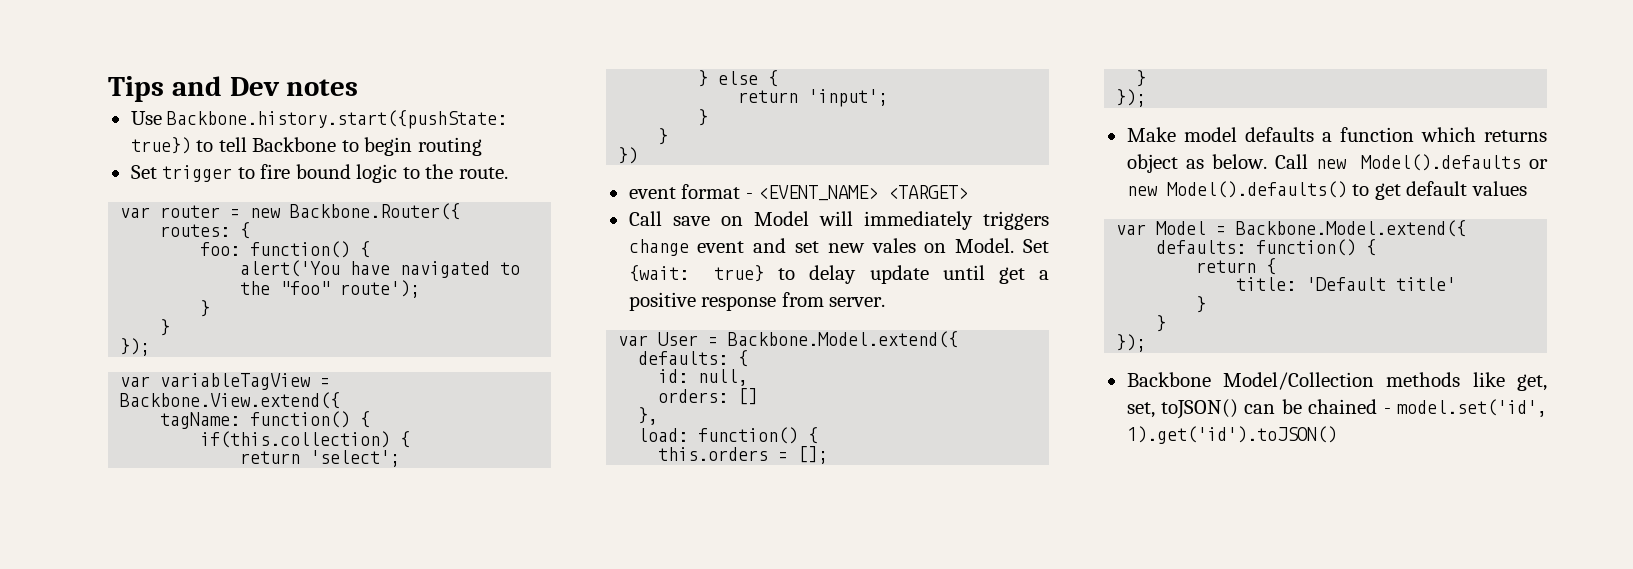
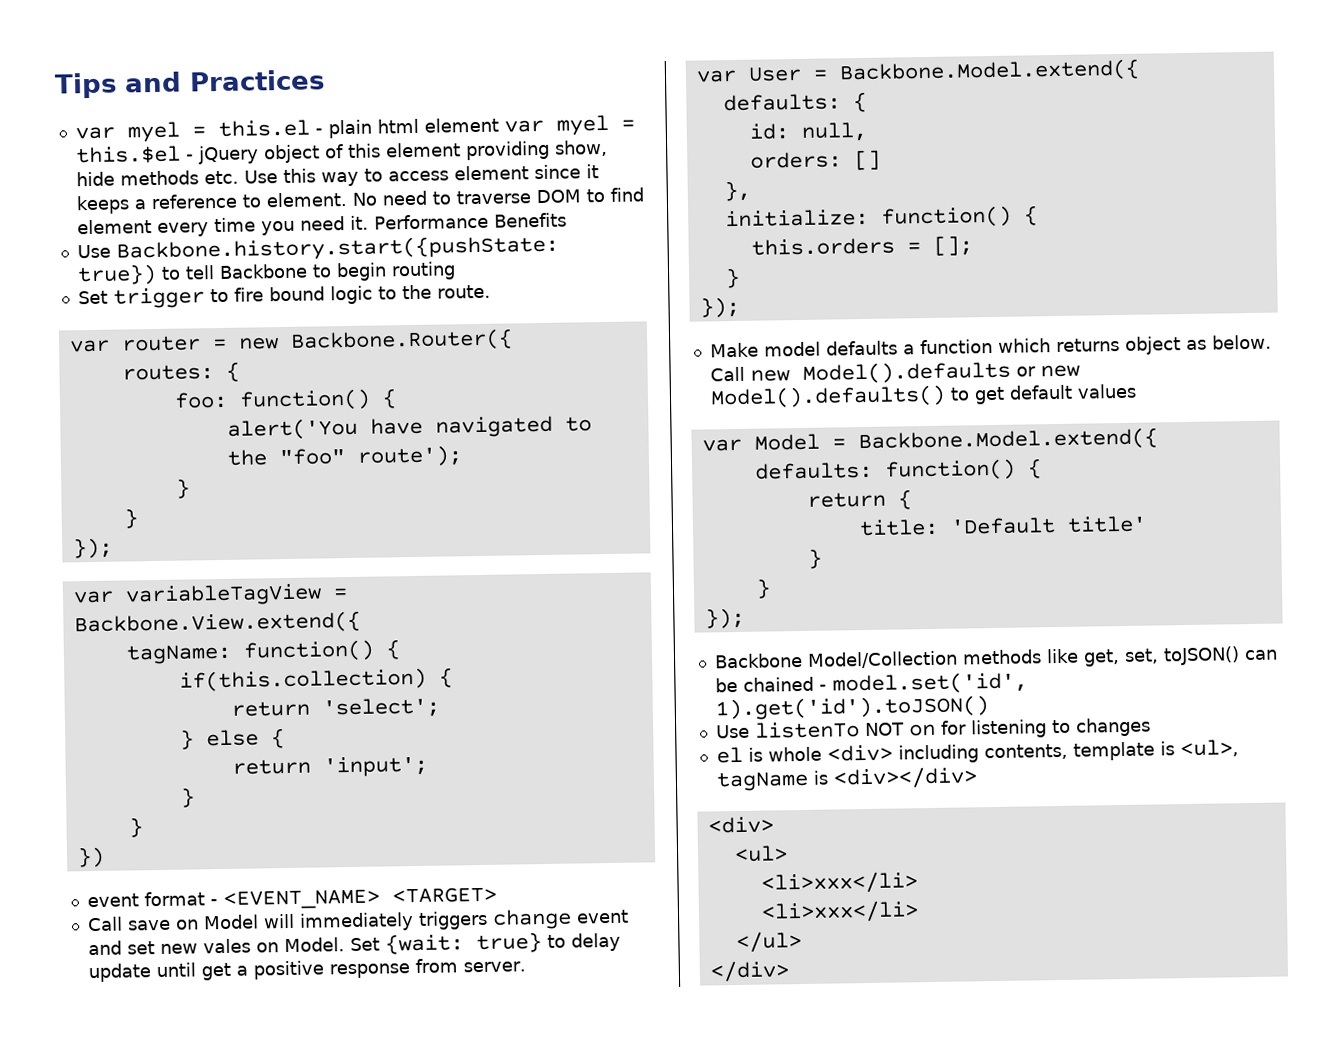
- Tips and Dev notes
+ Tips and Practices
+ var myel = this.el - plain html element var myel = this.$el - jQuery object of this element providing show, hide methods etc. Use this way to access element since it keeps a reference to element. No need to traverse DOM to find element every time you need it. Performance Benefits
- load: function() {
+ initialize: function() {
+ Use listenTo NOT on for listening to changes
+ el is whole <div> including contents, template is <ul>, tagName is <div></div>
+ <div>
+ <ul>
+ <li>xxx</li>
+ <li>xxx</li>
+ </ul>
+ </div>

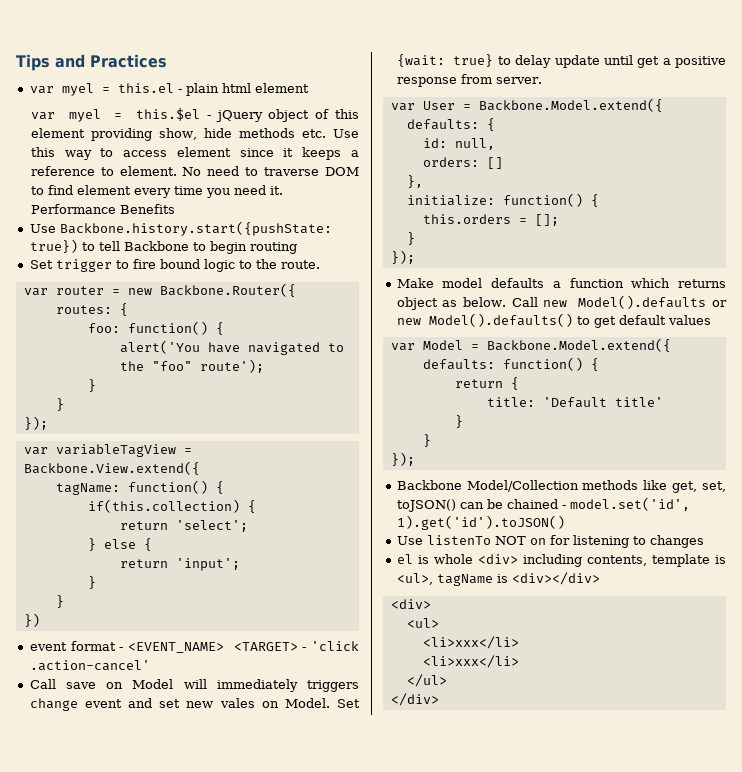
- var myel = this.el - plain html element var myel = this.$el - jQuery object of this element providing show, hide methods etc. Use this way to access element since it keeps a reference to element.
+ var myel = this.el - plain html element
+ var myel = this.$el - jQuery object of this element providing show, hide methods etc. Use this way to access element since it keeps a reference to element.
- event format - <EVENT_NAME> <TARGET>
+ event format - <EVENT_NAME> <TARGET> - 'click .action-cancel'

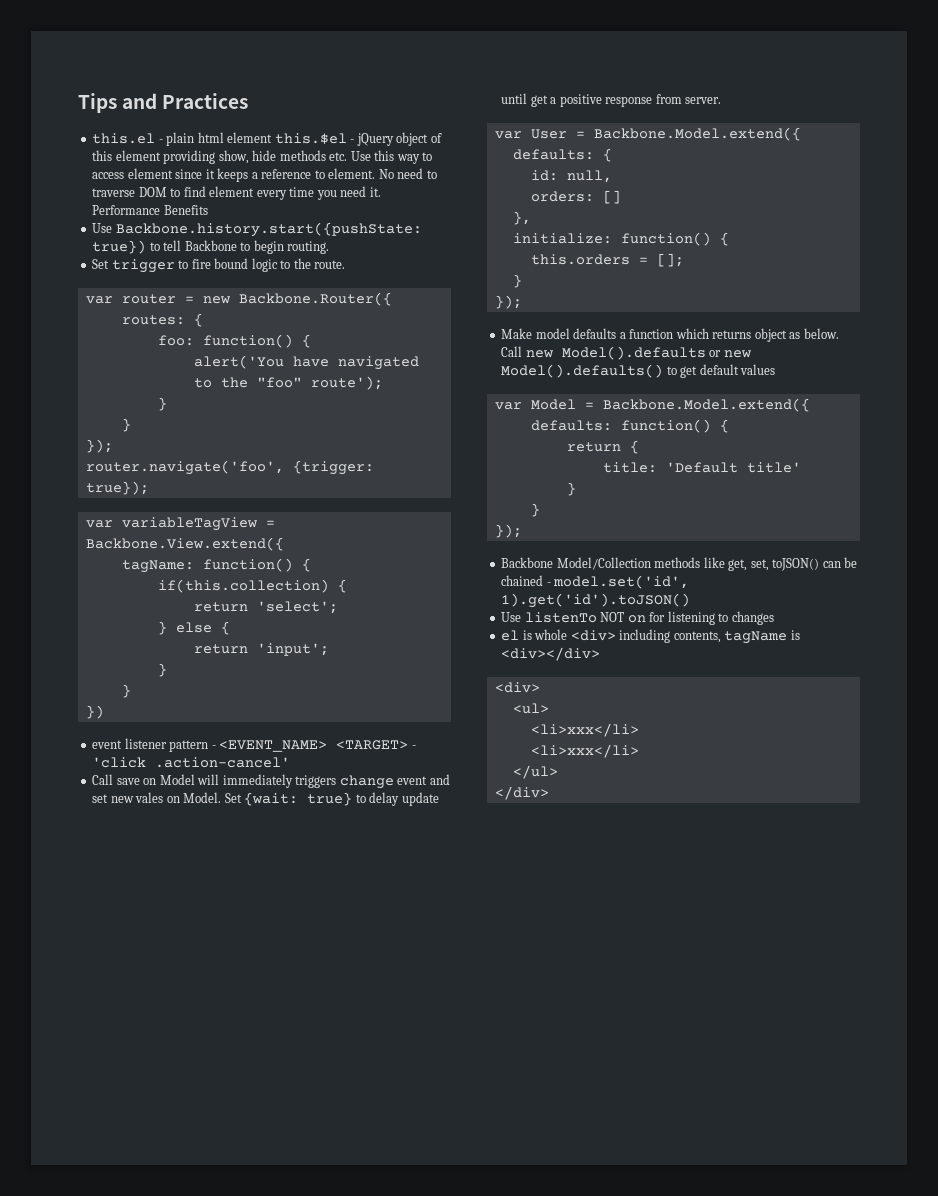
- var myel = this.el - plain html element
- var myel = this.$el - jQuery object of this element providing show, hide methods etc. Use this way to access element since it keeps a reference to element.
+ this.el - plain html element this.$el - jQuery object of this element providing show, hide methods etc. Use this way to access element since it keeps a reference to element.
- Use Backbone.history.start({pushState: true}) to tell Backbone to begin routing
+ Use Backbone.history.start({pushState: true}) to tell Backbone to begin routing.
+ router.navigate('foo', {trigger: true});
- event format - <EVENT_NAME> <TARGET> - 'click .action-cancel'
+ event listener pattern - <EVENT_NAME> <TARGET> - 'click .action-cancel'
- el is whole <div> including contents, template is <ul>, tagName is <div></div>
+ el is whole <div> including contents, tagName is <div></div>

